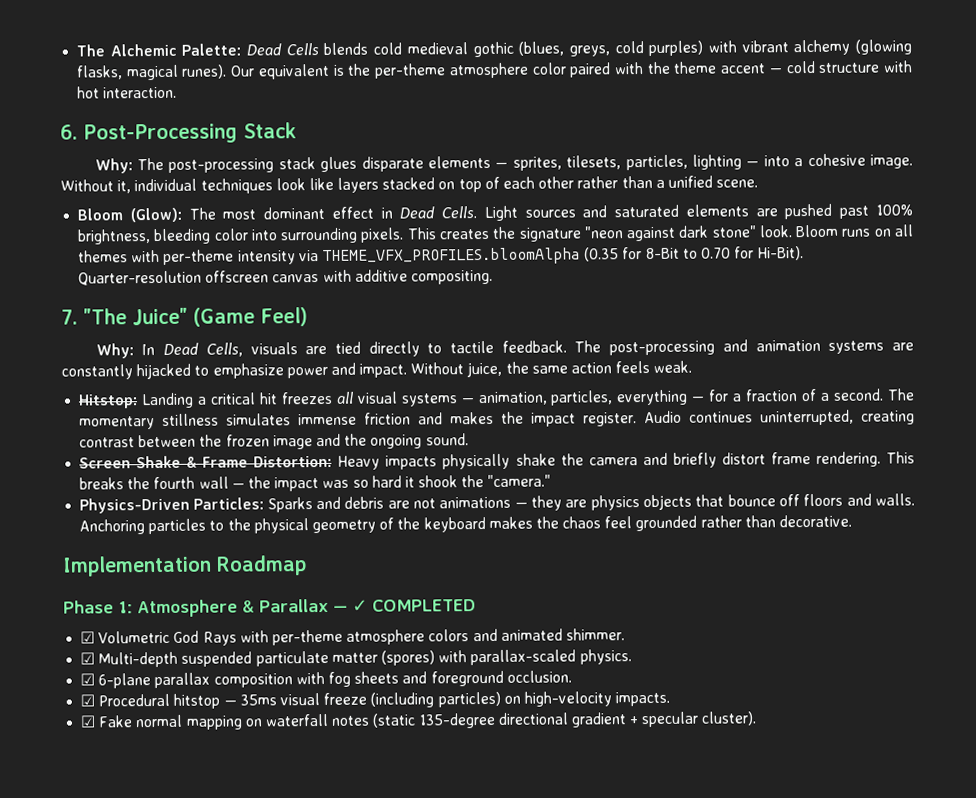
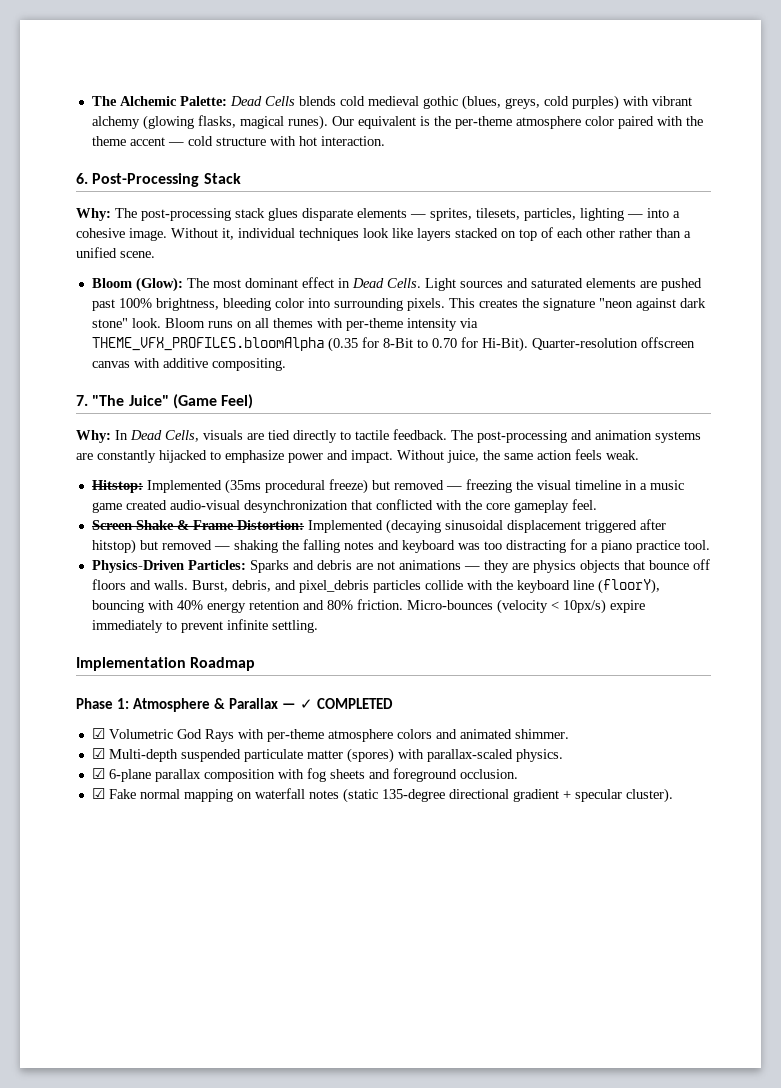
- Hitstop: Landing a critical hit freezes all visual systems — animation, particles, everything — for a fraction of a second. The momentary stillness simulates immense friction and makes the impact register. Audio continues uninterrupted, creating contrast between the frozen image and the ongoing sound.
+ Hitstop: Implemented (35ms procedural freeze) but removed — freezing the visual timeline in a music game created audio-visual desynchronization that conflicted with the core gameplay feel.
- Screen Shake & Frame Distortion: Heavy impacts physically shake the camera and briefly distort frame rendering. This breaks the fourth wall — the impact was so hard it shook the "camera."
+ Screen Shake & Frame Distortion: Implemented (decaying sinusoidal displacement triggered after hitstop) but removed — shaking the falling notes and keyboard was too distracting for a piano practice tool.
- Anchoring particles to the physical geometry of the keyboard makes the chaos feel grounded rather than decorative.
+ Burst, debris, and pixel_debris particles collide with the keyboard line (floorY), bouncing with 40% energy retention and 80% friction. Micro-bounces (velocity < 10px/s) expire immediately to prevent infinite settling.
- ☑ Procedural hitstop — 35ms visual freeze (including particles) on high-velocity impacts.

